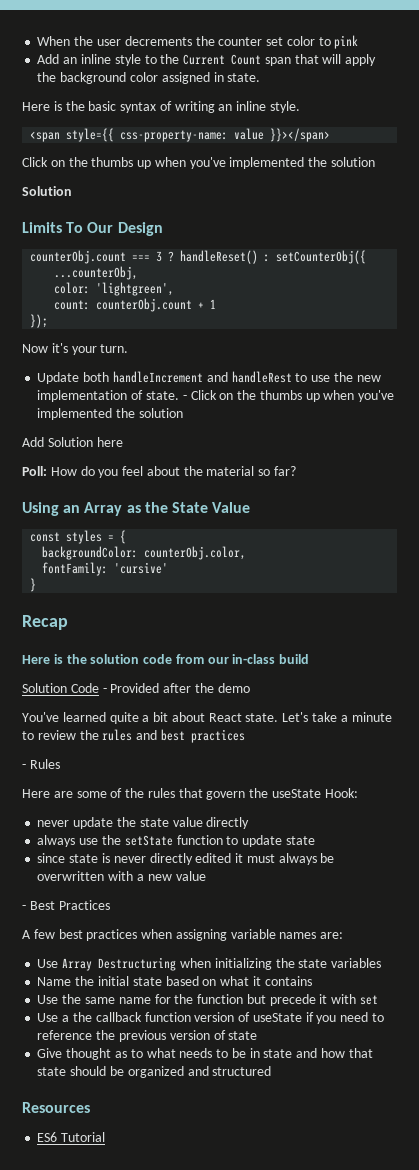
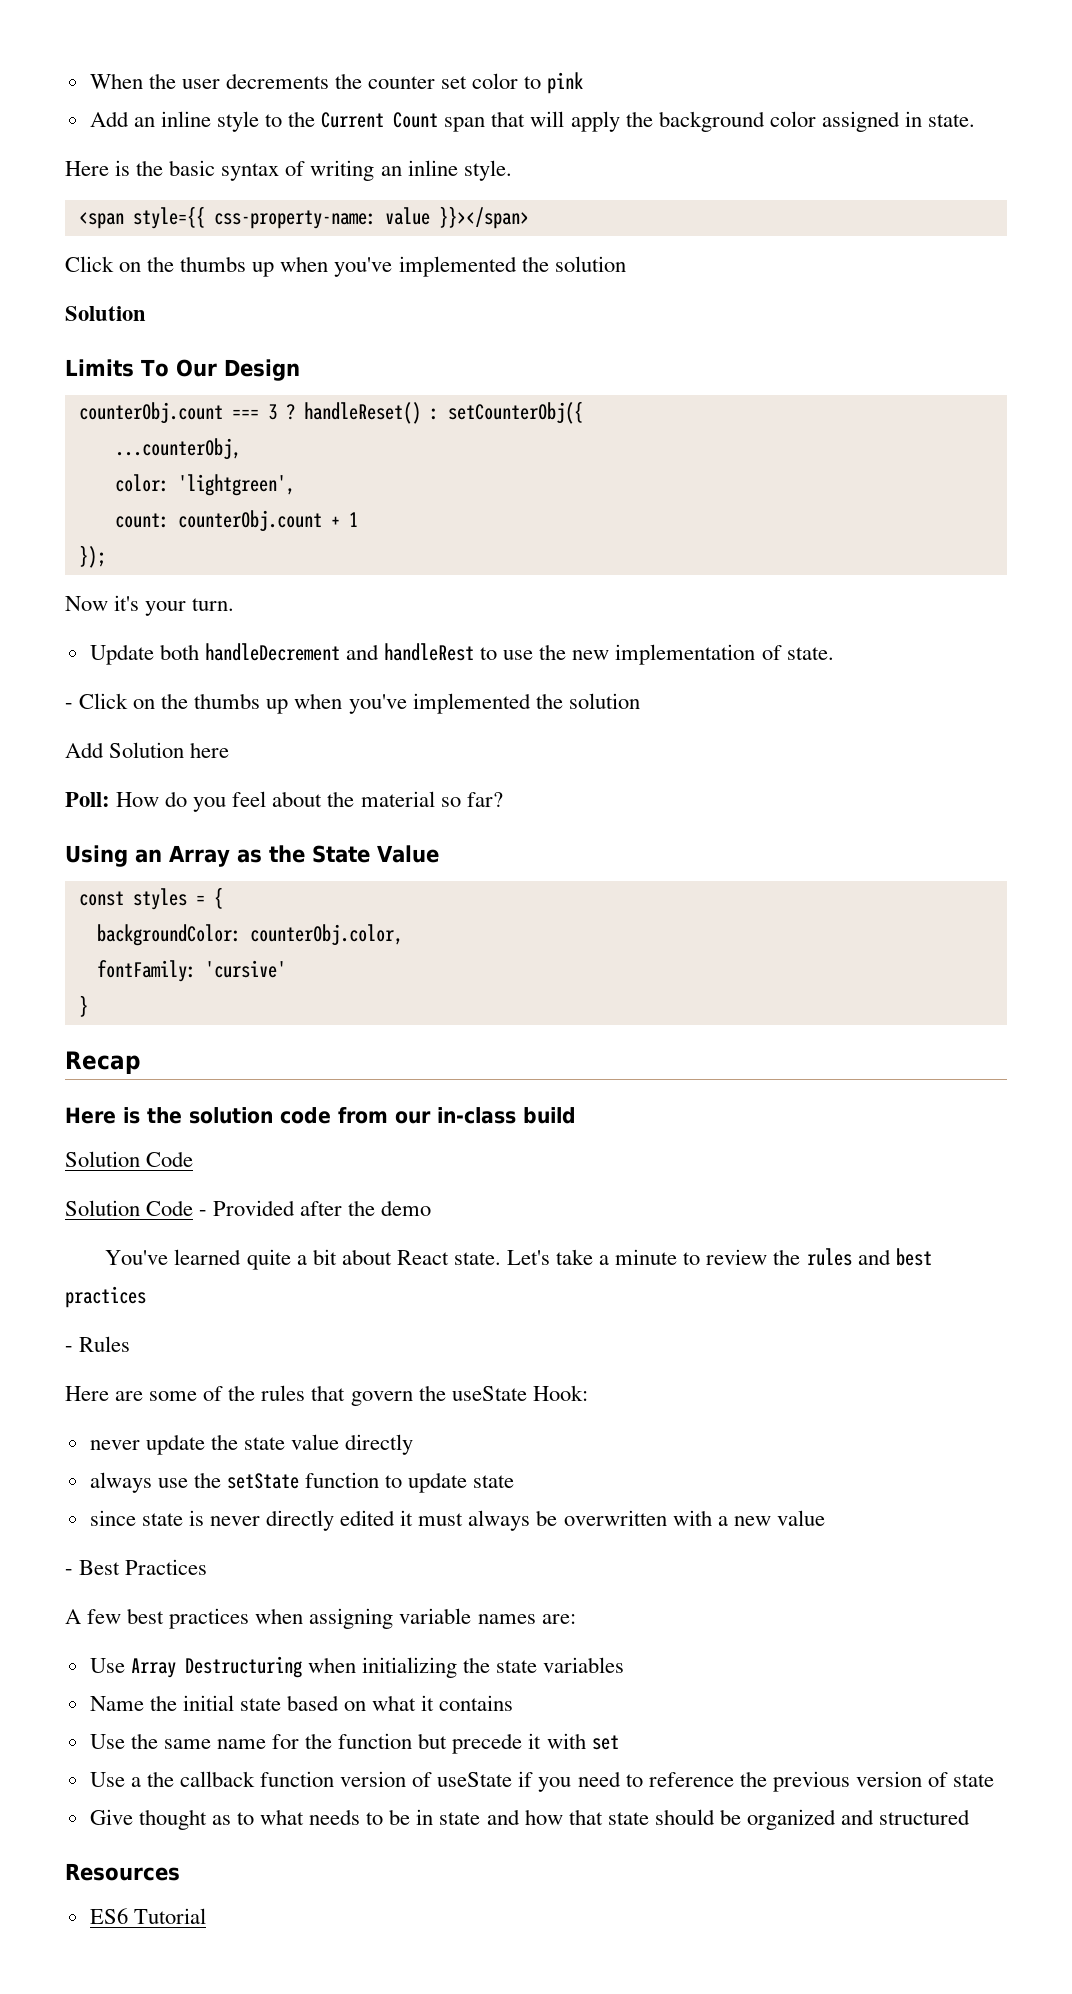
- Update both handleIncrement and handleRest to use the new implementation of state. - Click on the thumbs up when you've implemented the solution
+ Update both handleDecrement and handleRest to use the new implementation of state.
+ - Click on the thumbs up when you've implemented the solution
  Here is the solution code from our in-class build
+ Solution Code

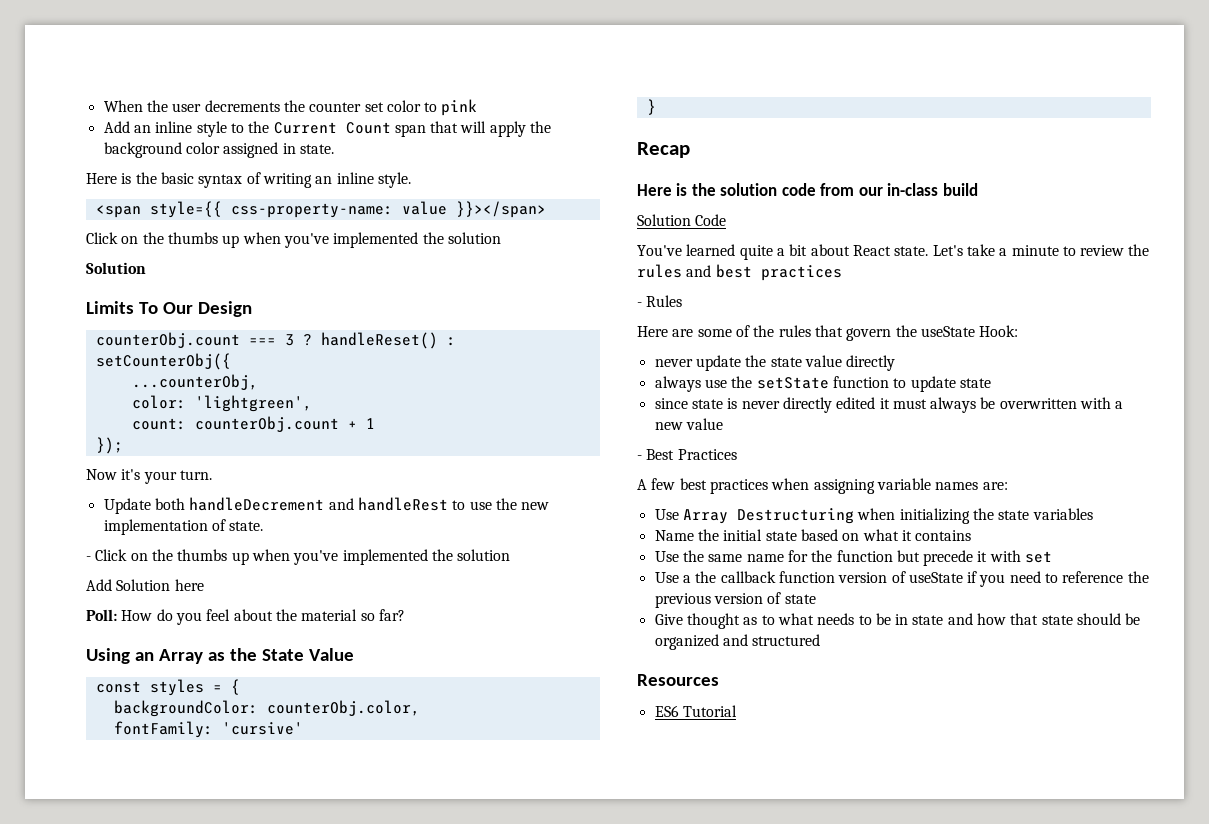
- Solution Code - Provided after the demo

